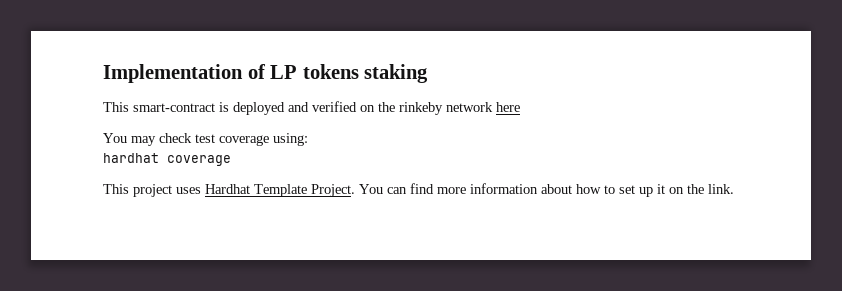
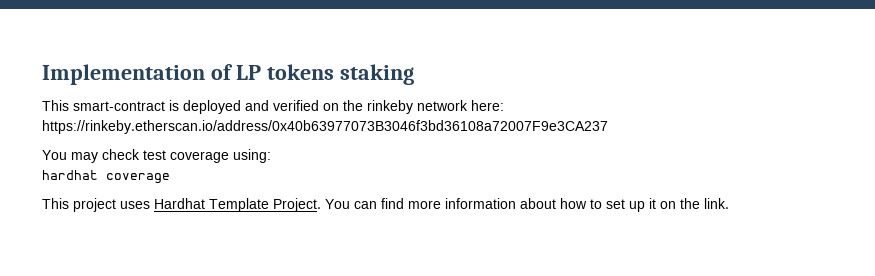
- This smart-contract is deployed and verified on the rinkeby network here
+ This smart-contract is deployed and verified on the rinkeby network here: https://rinkeby.etherscan.io/address/0x40b63977073B3046f3bd36108a72007F9e3CA237

